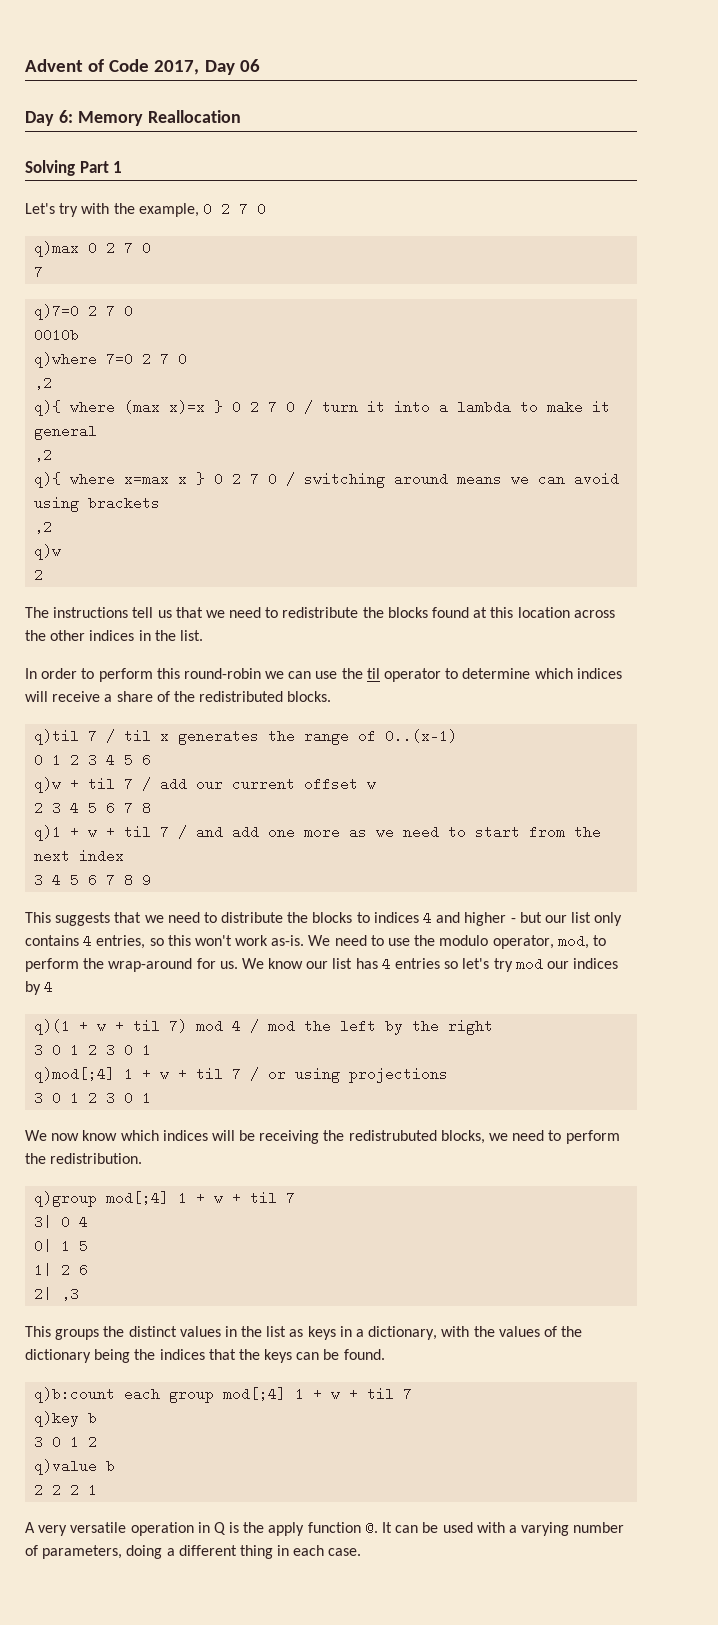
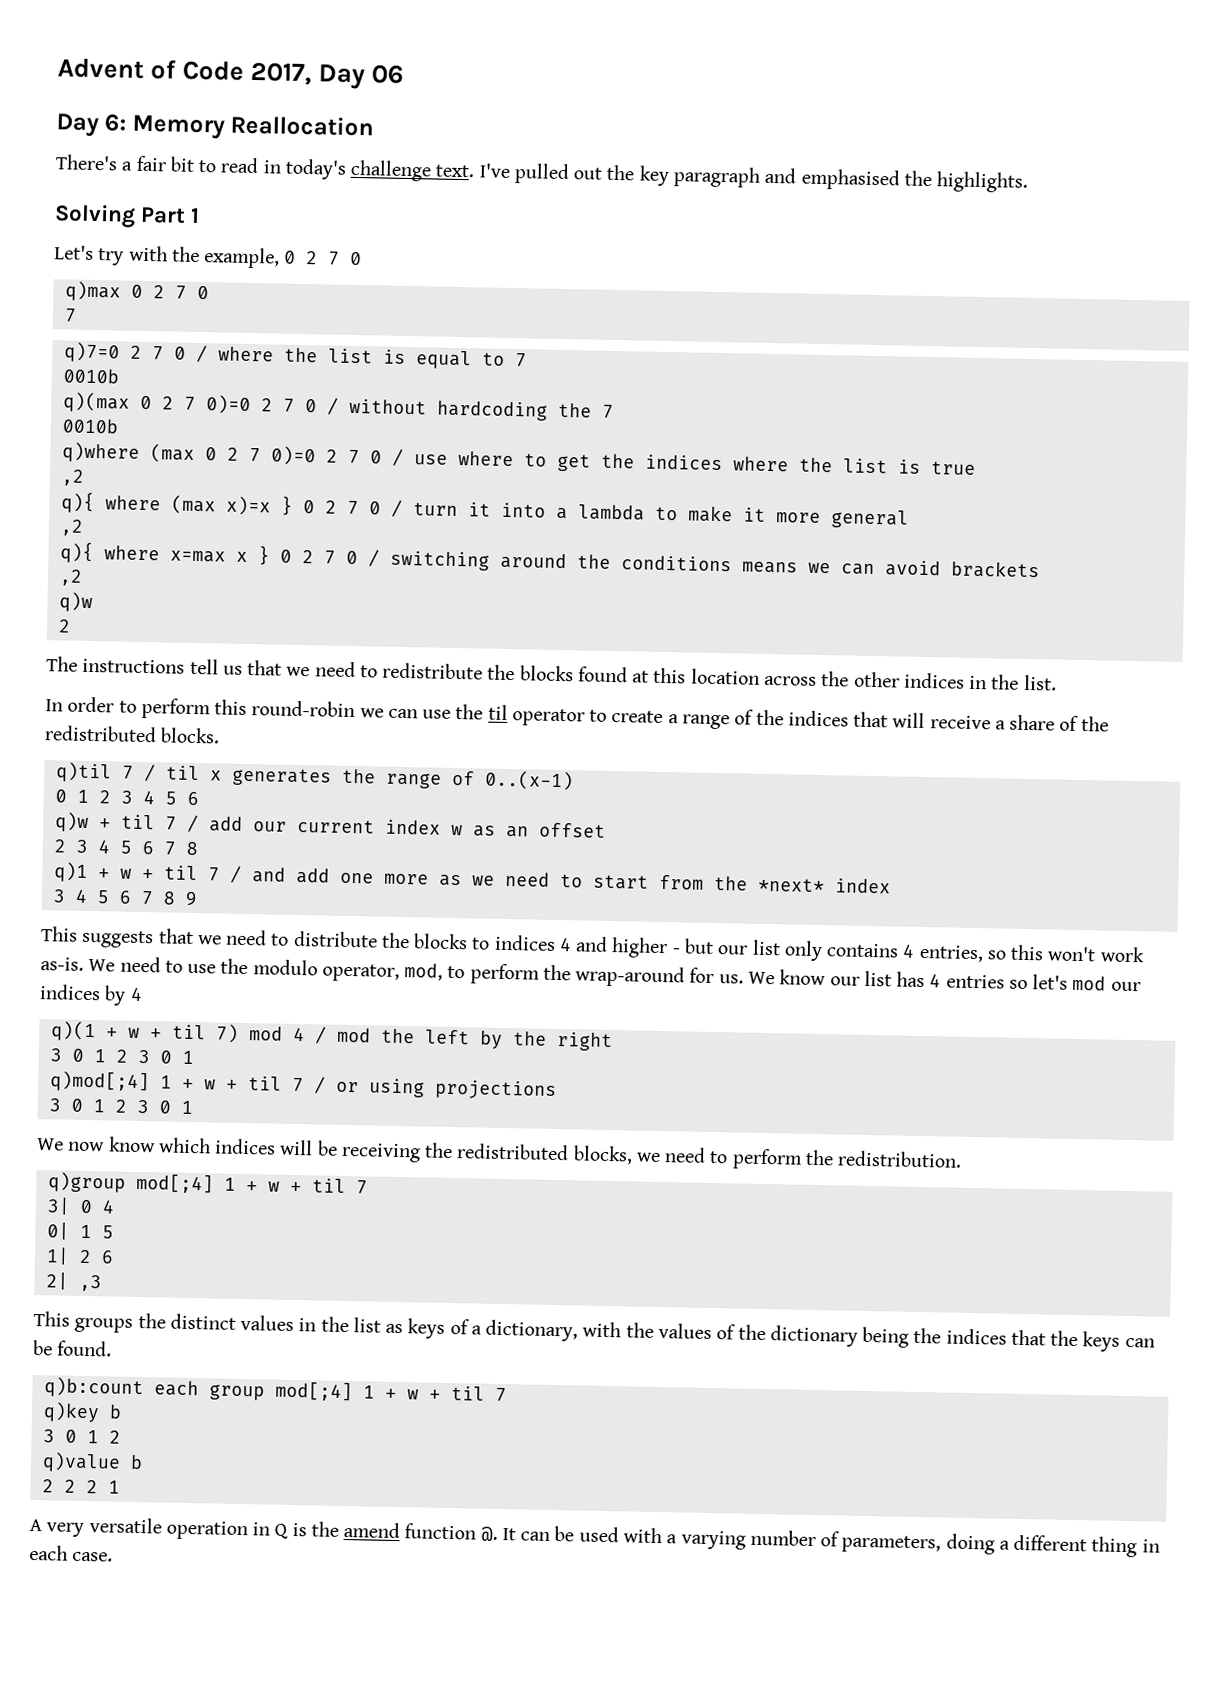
+ There's a fair bit to read in today's challenge text. I've pulled out the key paragraph and emphasised the highlights.
- q)7=0 2 7 0
+ q)7=0 2 7 0 / where the list is equal to 7
  0010b
- q)where 7=0 2 7 0
+ q)(max 0 2 7 0)=0 2 7 0 / without hardcoding the 7
+ 0010b
+ q)where (max 0 2 7 0)=0 2 7 0 / use where to get the indices where the list is true
- q){ where (max x)=x } 0 2 7 0 / turn it into a lambda to make it general
+ q){ where (max x)=x } 0 2 7 0 / turn it into a lambda to make it more general
- q){ where x=max x } 0 2 7 0 / switching around means we can avoid using brackets
+ q){ where x=max x } 0 2 7 0 / switching around the conditions means we can avoid brackets
- In order to perform this round-robin we can use the til operator to determine which indices will receive a share of the redistributed blocks.
+ In order to perform this round-robin we can use the til operator to create a range of the indices that will receive a share of the redistributed blocks.
- q)w + til 7 / add our current offset w
+ q)w + til 7 / add our current index w as an offset
- q)1 + w + til 7 / and add one more as we need to start from the next index
+ q)1 + w + til 7 / and add one more as we need to start from the *next* index
- We know our list has 4 entries so let's try mod our indices by 4
+ We know our list has 4 entries so let's mod our indices by 4
- We now know which indices will be receiving the redistrubuted blocks, we need to perform the redistribution.
+ We now know which indices will be receiving the redistributed blocks, we need to perform the redistribution.
- This groups the distinct values in the list as keys in a dictionary, with the values of the dictionary being the indices that the keys can be found.
+ This groups the distinct values in the list as keys of a dictionary, with the values of the dictionary being the indices that the keys can be found.
- A very versatile operation in Q is the apply function @.
+ A very versatile operation in Q is the amend function @.

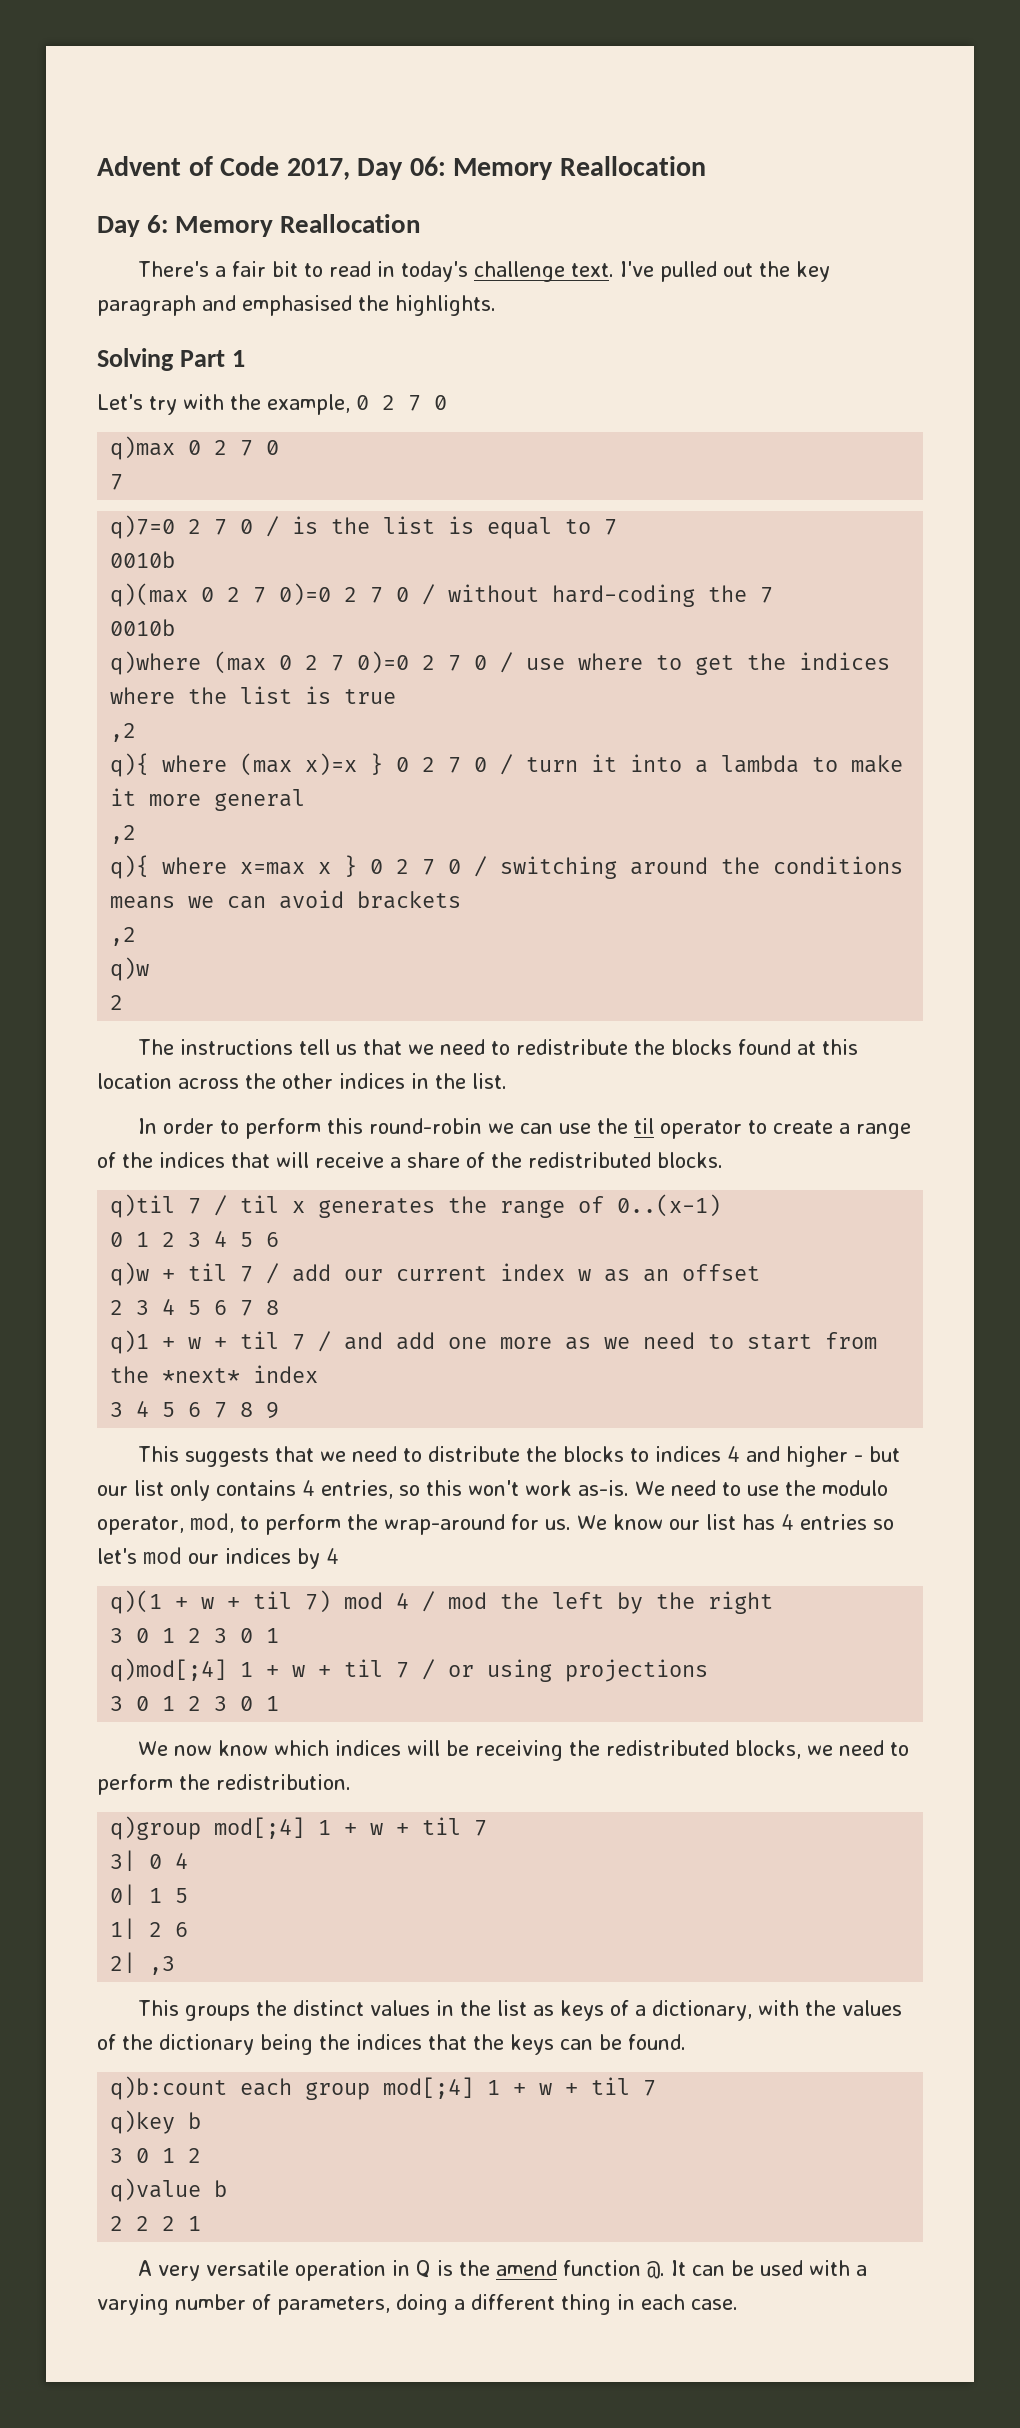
- Advent of Code 2017, Day 06
+ Advent of Code 2017, Day 06: Memory Reallocation
- q)7=0 2 7 0 / where the list is equal to 7
+ q)7=0 2 7 0 / is the list is equal to 7
- q)(max 0 2 7 0)=0 2 7 0 / without hardcoding the 7
+ q)(max 0 2 7 0)=0 2 7 0 / without hard-coding the 7

